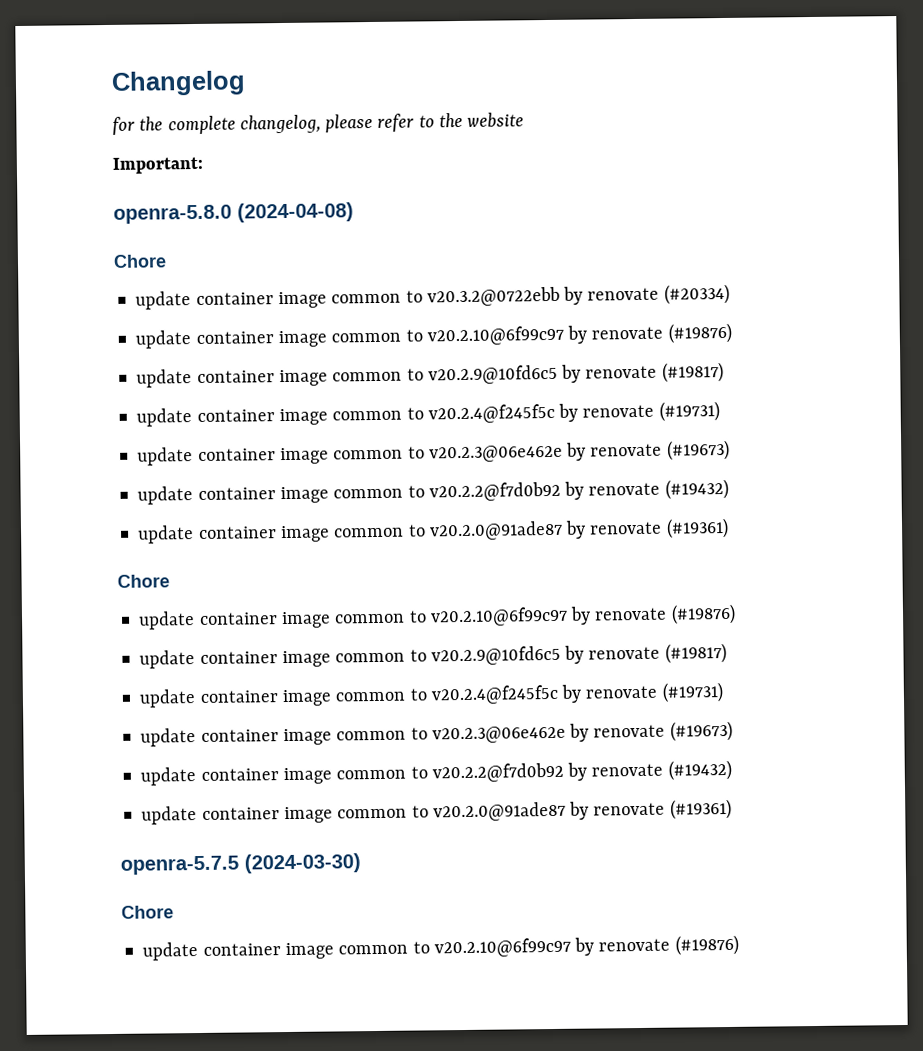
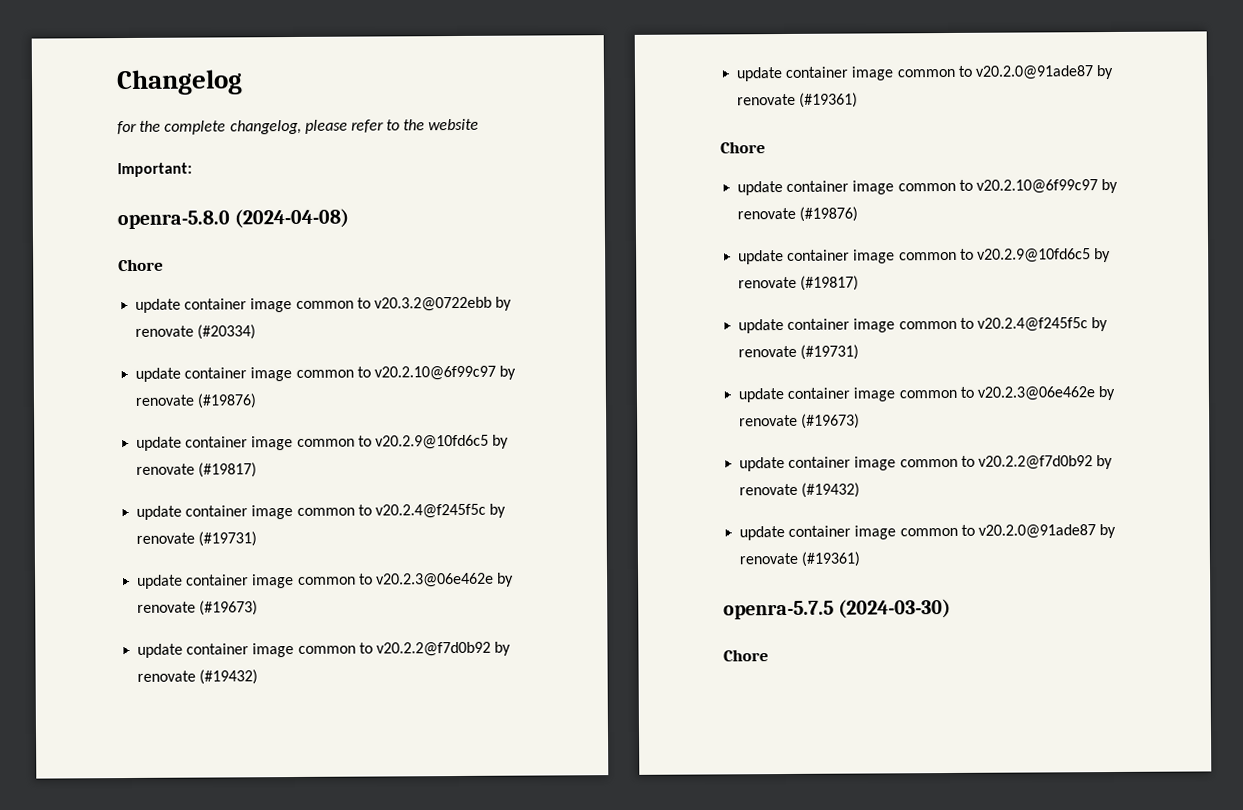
  openra-5.7.5 (2024-03-30)
  Chore
- update container image common to v20.2.10@6f99c97 by renovate (#19876)

